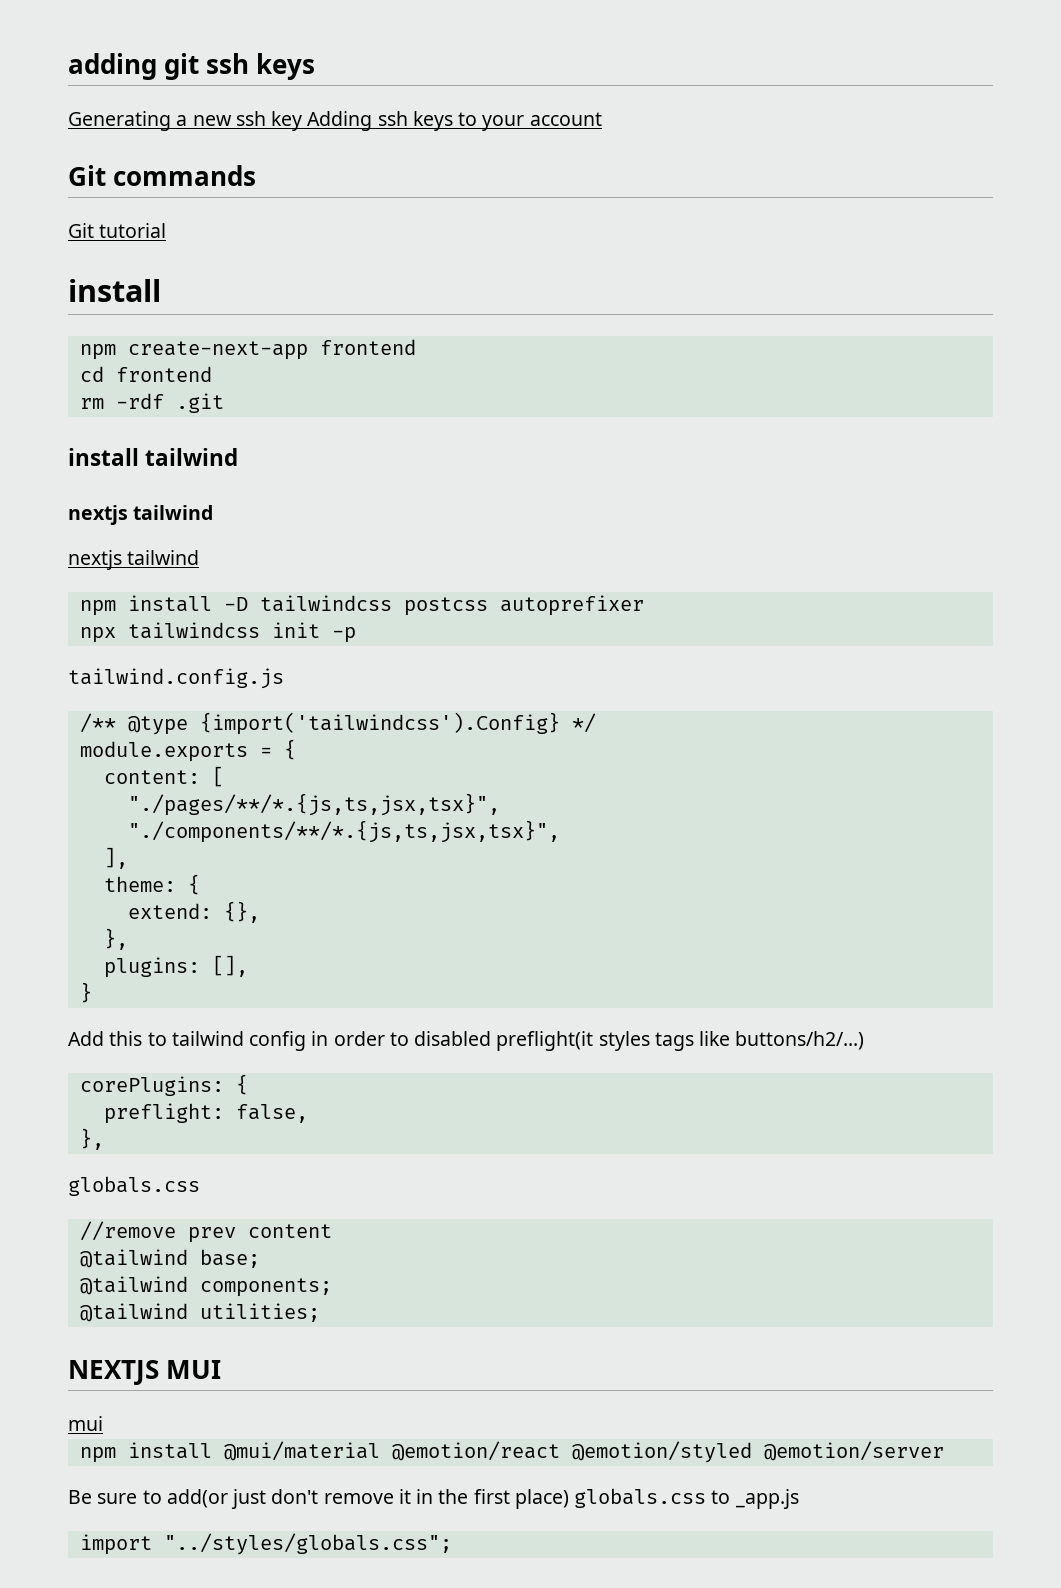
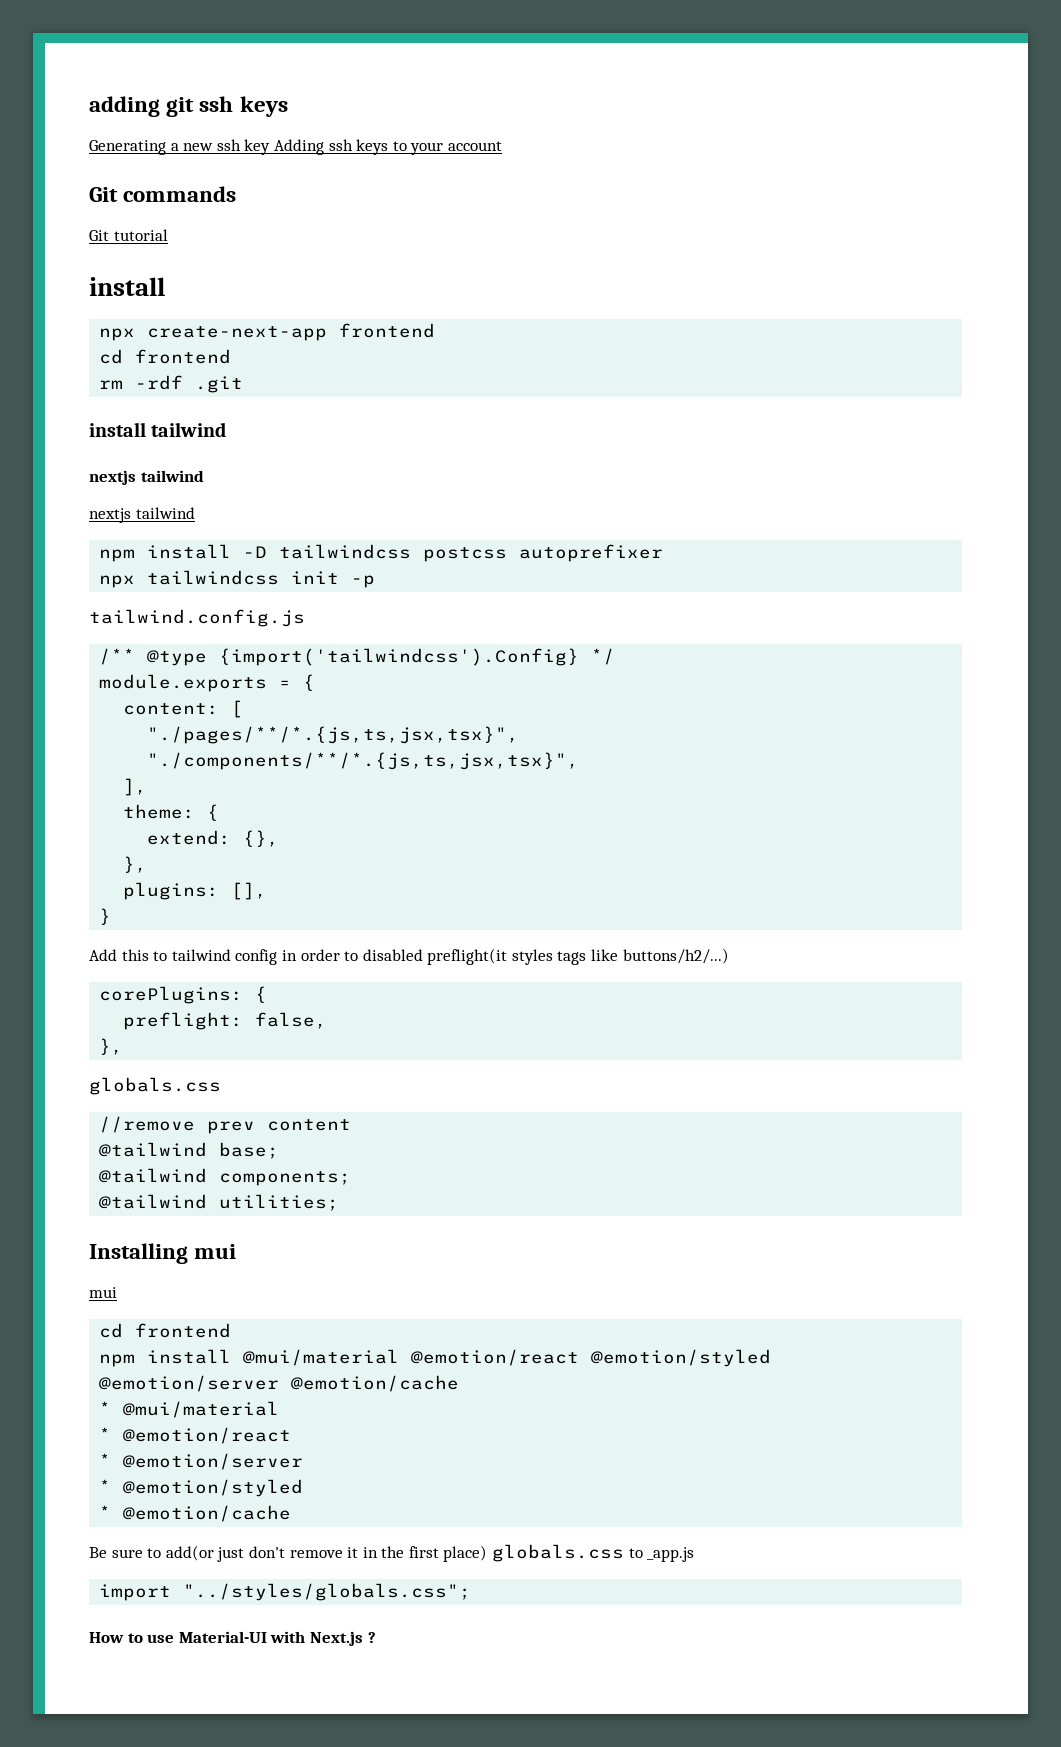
- npm create-next-app frontend
+ npx create-next-app frontend
- NEXTJS MUI
+ Installing mui
  mui
+ cd frontend
- npm install @mui/material @emotion/react @emotion/styled @emotion/server
+ npm install @mui/material @emotion/react @emotion/styled @emotion/server @emotion/cache
+ * @mui/material
+ * @emotion/react
+ * @emotion/server
+ * @emotion/styled
+ * @emotion/cache
+ How to use Material-UI with Next.js ?

